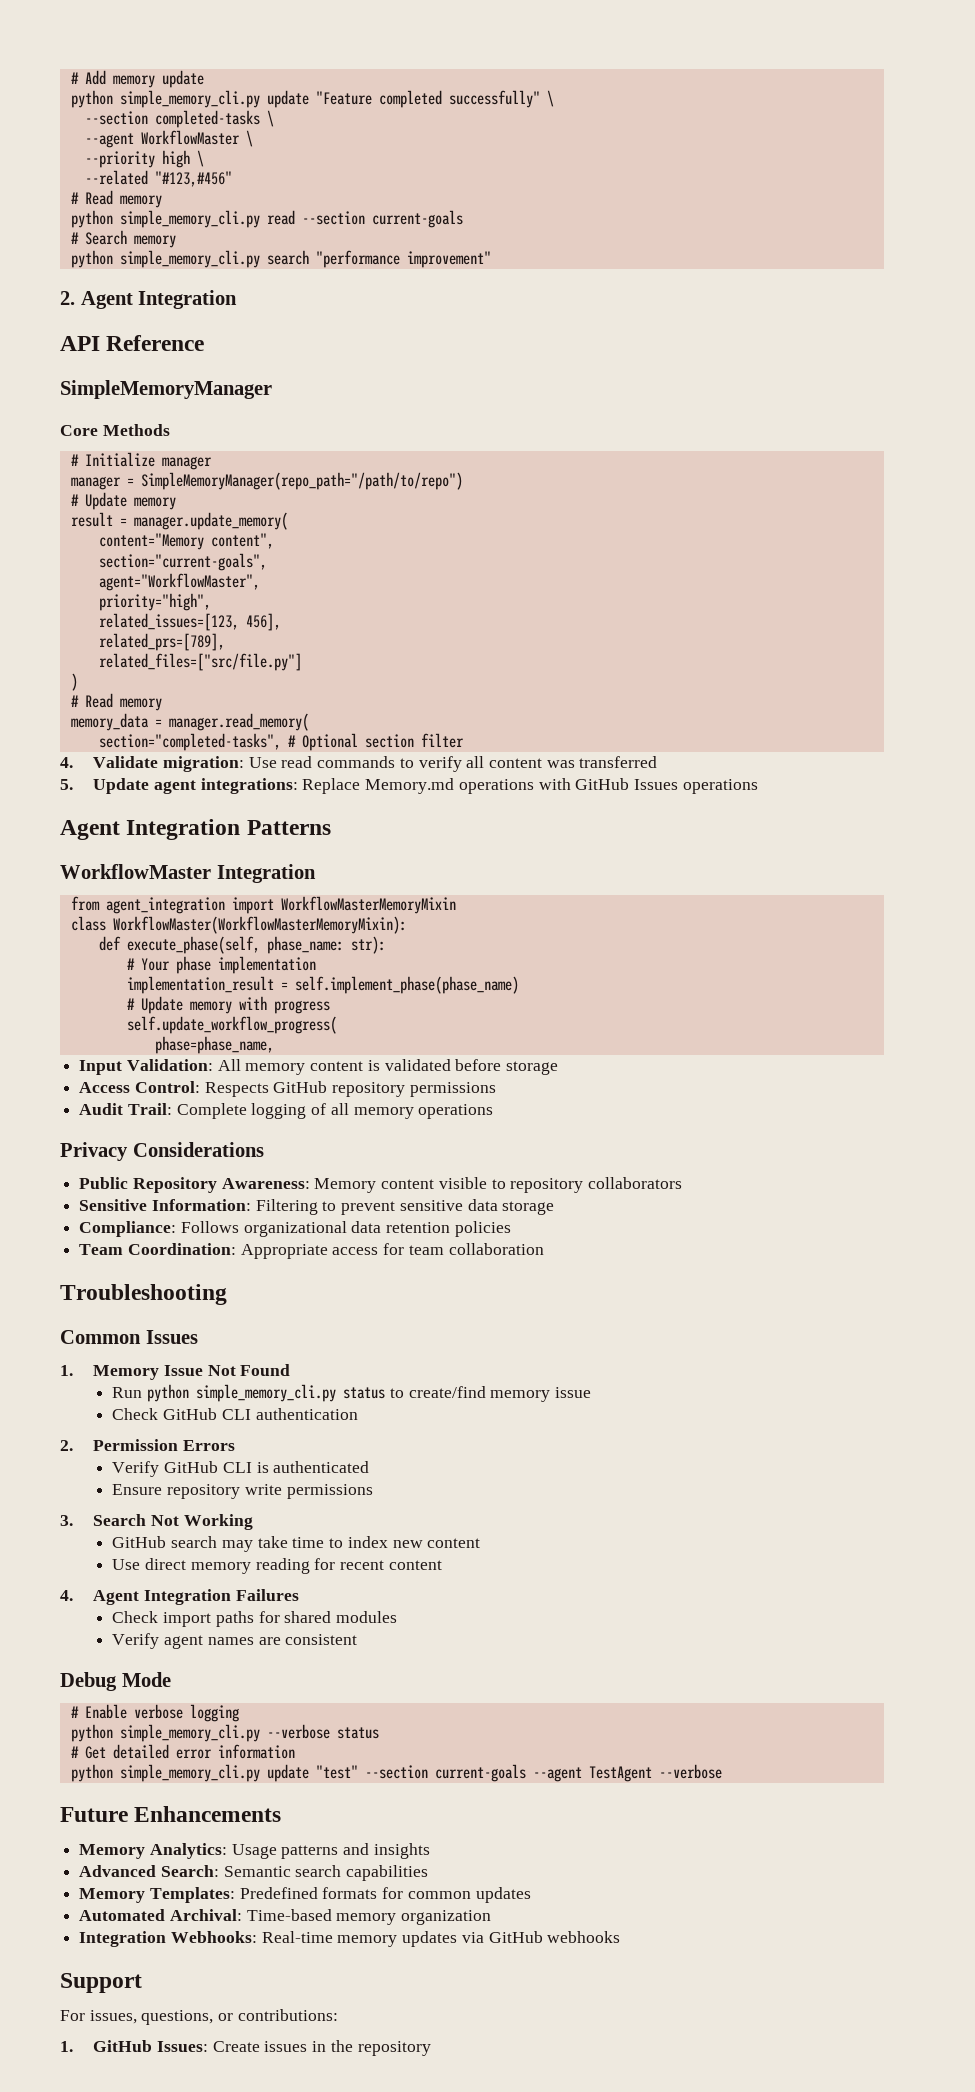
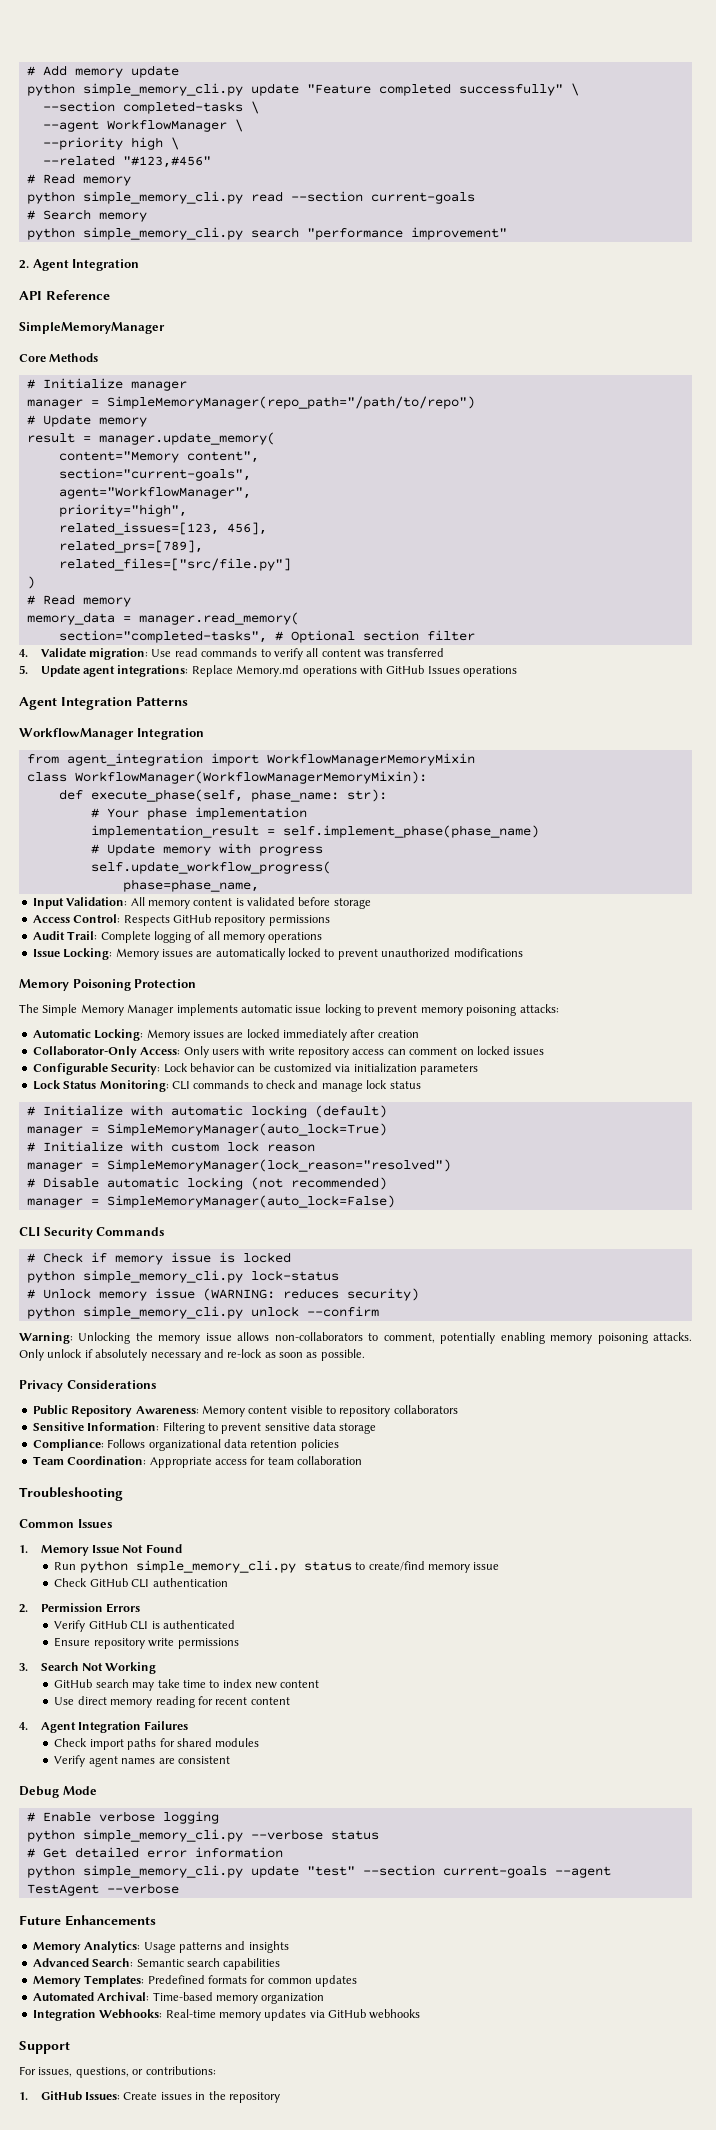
- --agent WorkflowMaster \
+ --agent WorkflowManager \
- agent="WorkflowMaster",
+ agent="WorkflowManager",
- WorkflowMaster Integration
+ WorkflowManager Integration
- from agent_integration import WorkflowMasterMemoryMixin
+ from agent_integration import WorkflowManagerMemoryMixin
- class WorkflowMaster(WorkflowMasterMemoryMixin):
+ class WorkflowManager(WorkflowManagerMemoryMixin):
+ Issue Locking: Memory issues are automatically locked to prevent unauthorized modifications
+ Memory Poisoning Protection
+ The Simple Memory Manager implements automatic issue locking to prevent memory poisoning attacks:
+ Automatic Locking: Memory issues are locked immediately after creation
+ Collaborator-Only Access: Only users with write repository access can comment on locked issues
+ Configurable Security: Lock behavior can be customized via initialization parameters
+ Lock Status Monitoring: CLI commands to check and manage lock status
+ # Initialize with automatic locking (default)
+ manager = SimpleMemoryManager(auto_lock=True)
+ # Initialize with custom lock reason
+ manager = SimpleMemoryManager(lock_reason="resolved")
+ # Disable automatic locking (not recommended)
+ manager = SimpleMemoryManager(auto_lock=False)
+ CLI Security Commands
+ # Check if memory issue is locked
+ python simple_memory_cli.py lock-status
+ # Unlock memory issue (WARNING: reduces security)
+ python simple_memory_cli.py unlock --confirm
+ Warning: Unlocking the memory issue allows non-collaborators to comment, potentially enabling memory poisoning attacks. Only unlock if absolutely necessary and re-lock as soon as possible.

